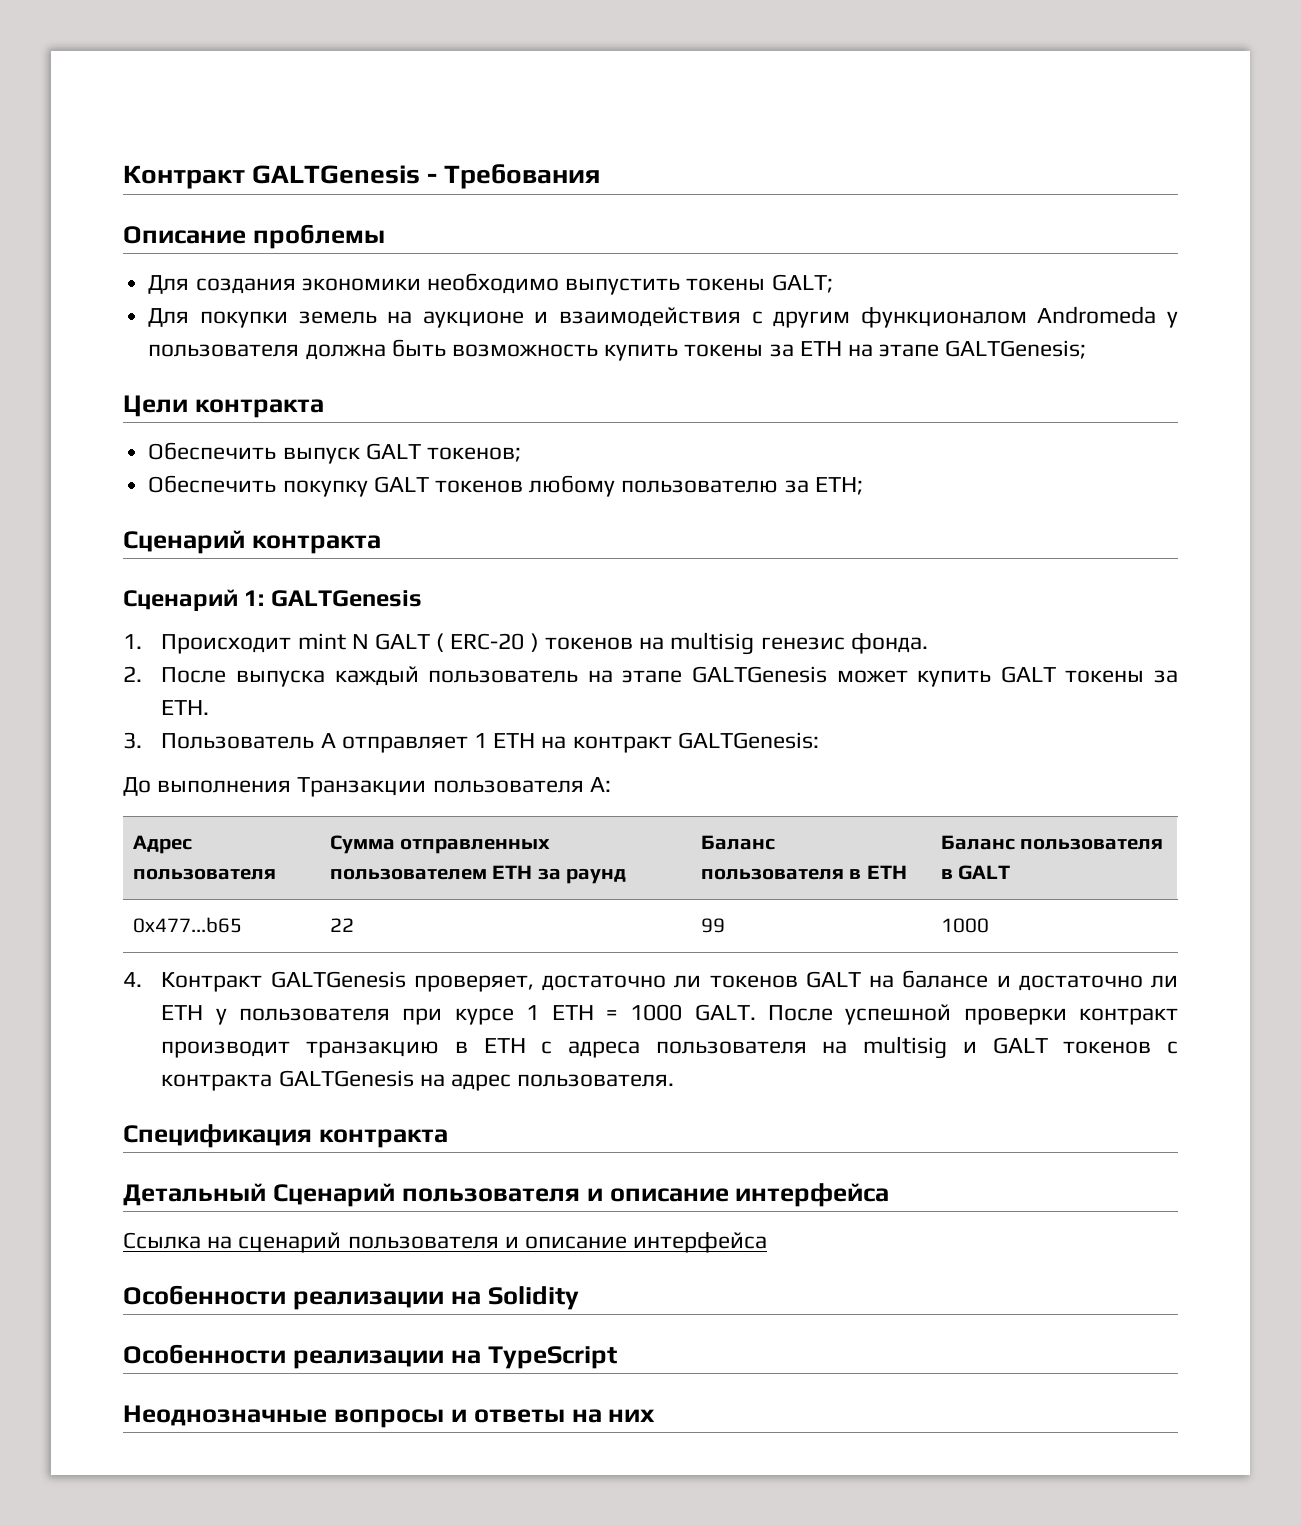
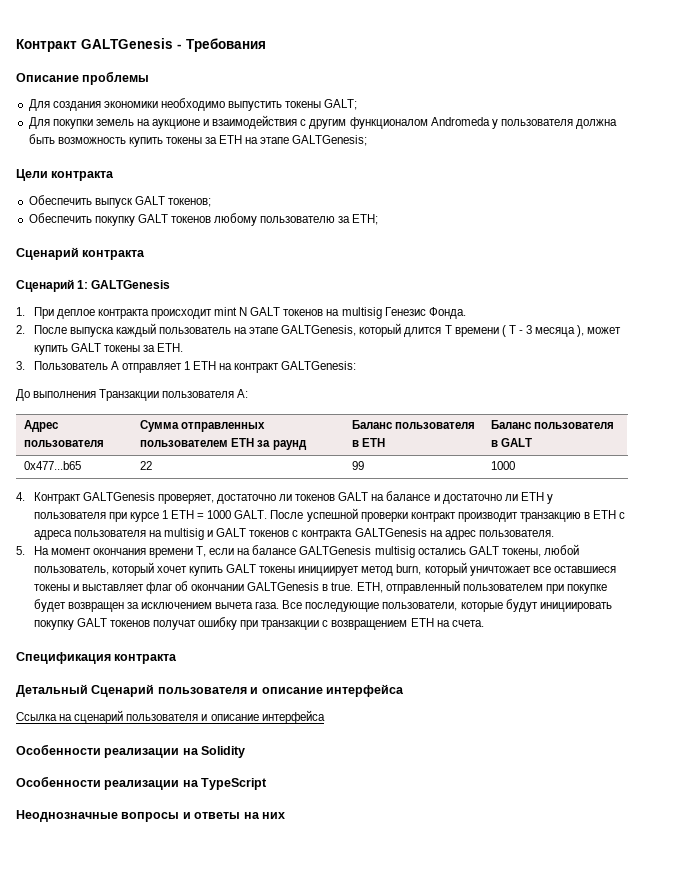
- 1. Происходит mint N GALT ( ERC-20 ) токенов на multisig генезис фонда.
+ 1. При деплое контракта происходит mint N GALT токенов на multisig Генезис Фонда.
- 2. После выпуска каждый пользователь на этапе GALTGenesis может купить GALT токены за ETH.
+ 2. После выпуска каждый пользователь на этапе GALTGenesis, который длится T времени ( T - 3 месяца ), может купить GALT токены за ETH.
+ 5. На момент окончания времени T, если на балансе GALTGenesis multisig остались GALT токены, любой пользователь, который хочет купить GALT токены инициирует метод burn, который уничтожает все оставшиеся токены и выставляет флаг об окончании GALTGenesis в true. ETH, отправленный пользователем при покупке будет возвращен за исключением вычета газа. Все последующие пользователи, которые будут инициировать покупку GALT токенов получат ошибку при транзакции с возвращением ETH на счета.

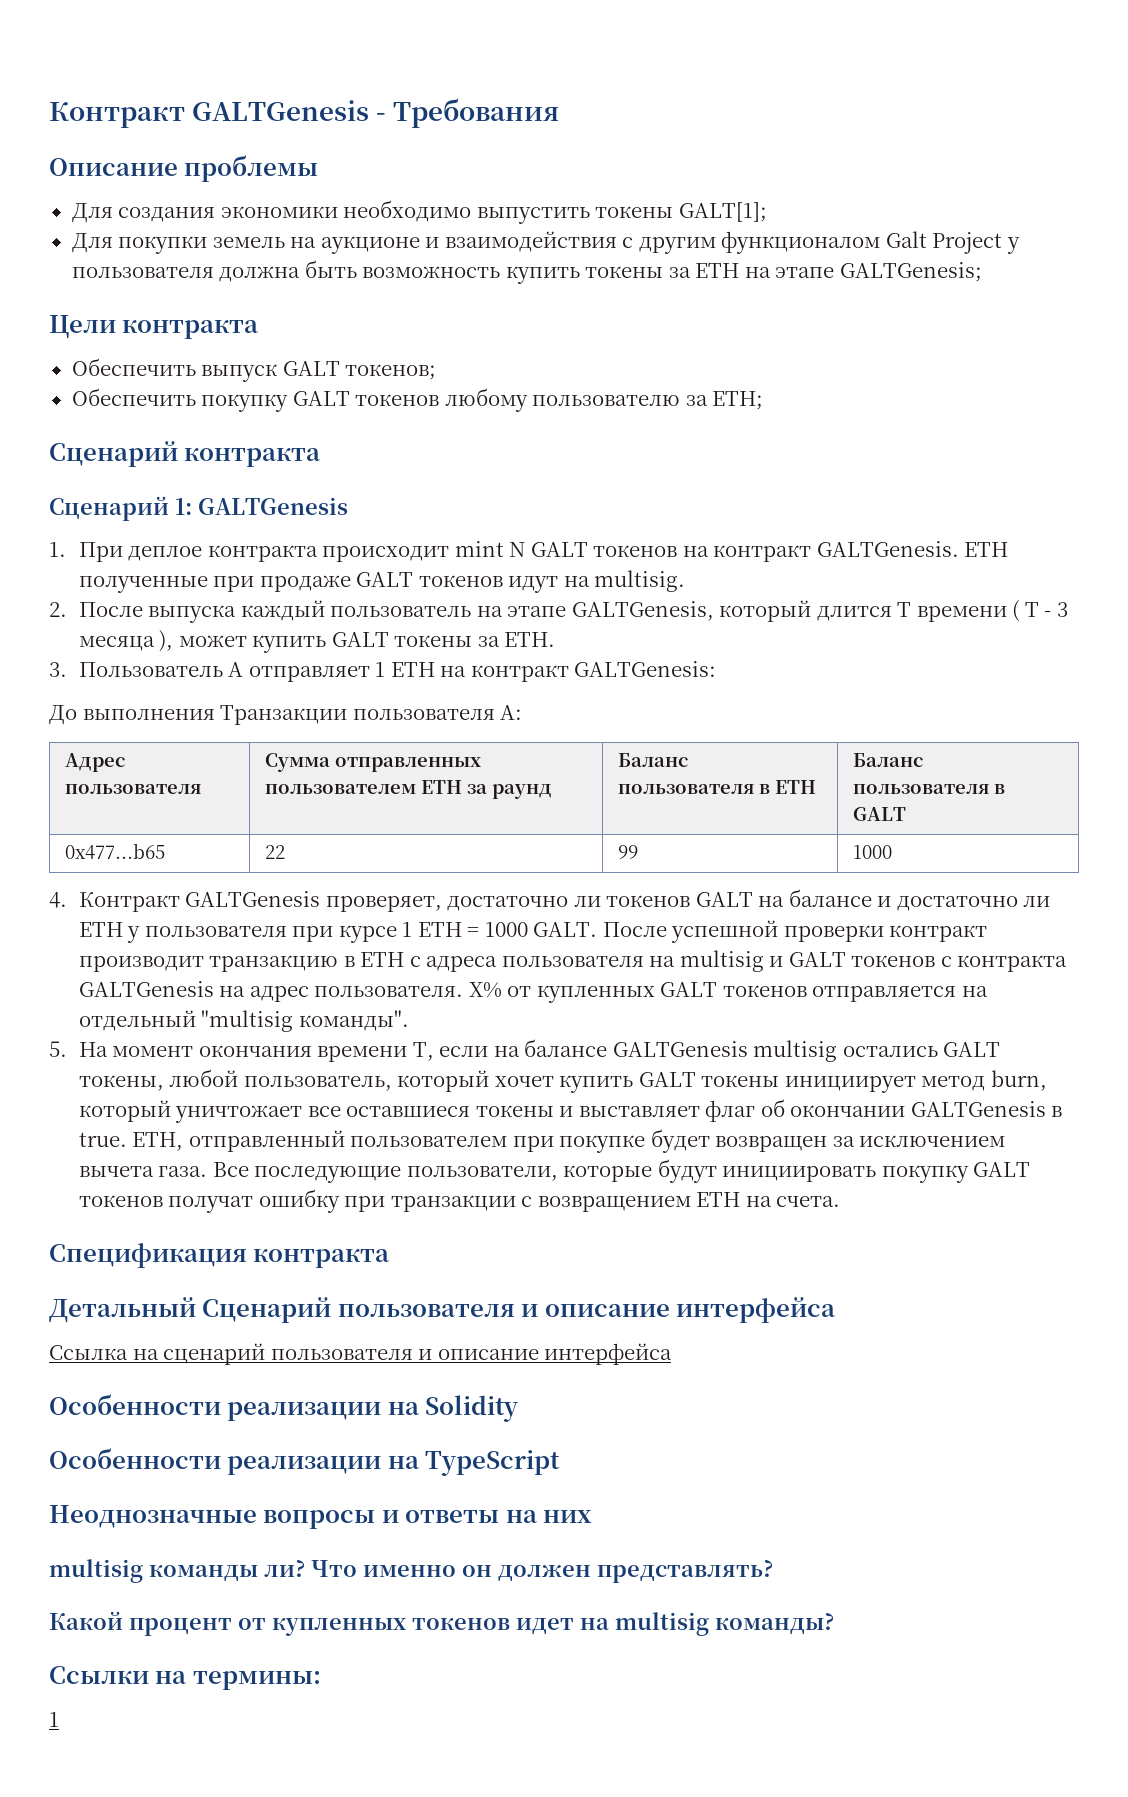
- Для создания экономики необходимо выпустить токены GALT;
+ Для создания экономики необходимо выпустить токены GALT[1];
- Для покупки земель на аукционе и взаимодействия с другим функционалом Andromeda у пользователя должна быть возможность купить токены за ETH на этапе GALTGenesis;
+ Для покупки земель на аукционе и взаимодействия с другим функционалом Galt Project у пользователя должна быть возможность купить токены за ETH на этапе GALTGenesis;
- 1. При деплое контракта происходит mint N GALT токенов на multisig Генезис Фонда.
+ 1. При деплое контракта происходит mint N GALT токенов на контракт GALTGenesis. ETH полученные при продаже GALT токенов идут на multisig.
+ X% от купленных GALT токенов отправляется на отдельный "multisig команды".
+ multisig команды ли? Что именно он должен представлять?
+ Какой процент от купленных токенов идет на multisig команды?
+ Ссылки на термины:
+ 1

